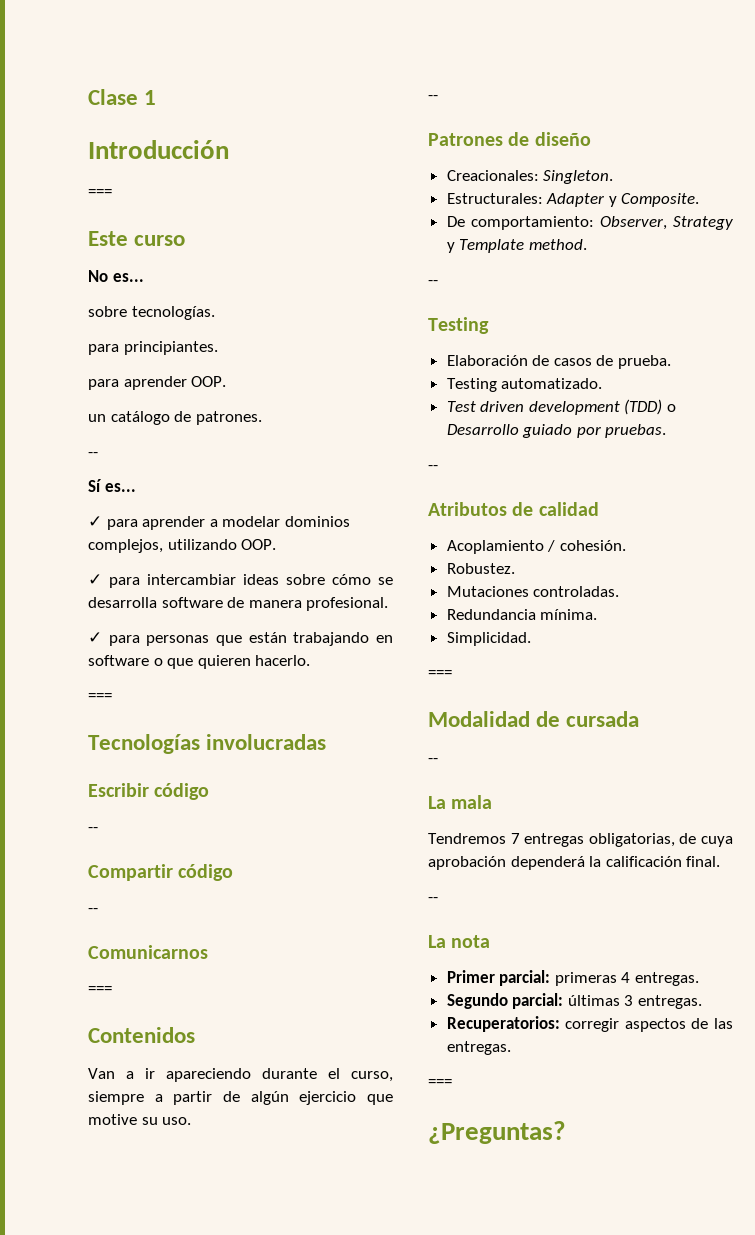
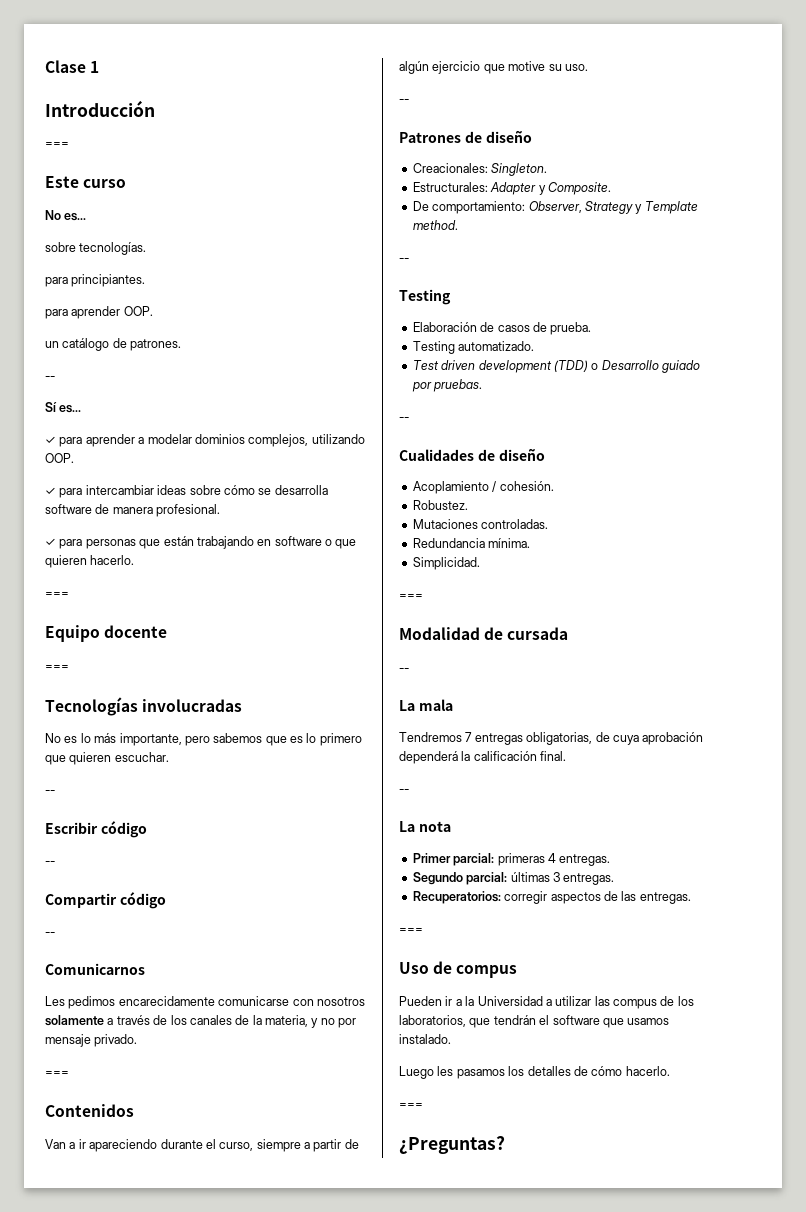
+ Equipo docente
+ ===
+ No es lo más importante, pero sabemos que es lo primero que quieren escuchar.
+ --
+ Les pedimos encarecidamente comunicarse con nosotros solamente a través de los canales de la materia, y no por mensaje privado.
- Atributos de calidad
+ Cualidades de diseño
+ Uso de compus
+ Pueden ir a la Universidad a utilizar las compus de los laboratorios, que tendrán el software que usamos instalado.
+ Luego les pasamos los detalles de cómo hacerlo.
+ ===

